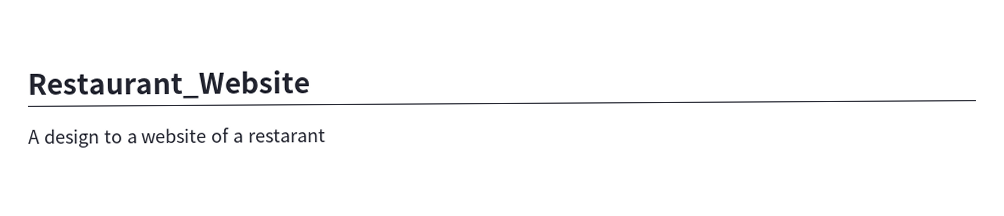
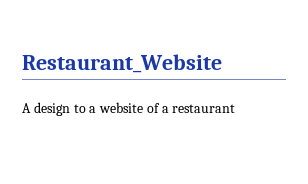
- A design to a website of a restarant
+ A design to a website of a restaurant

